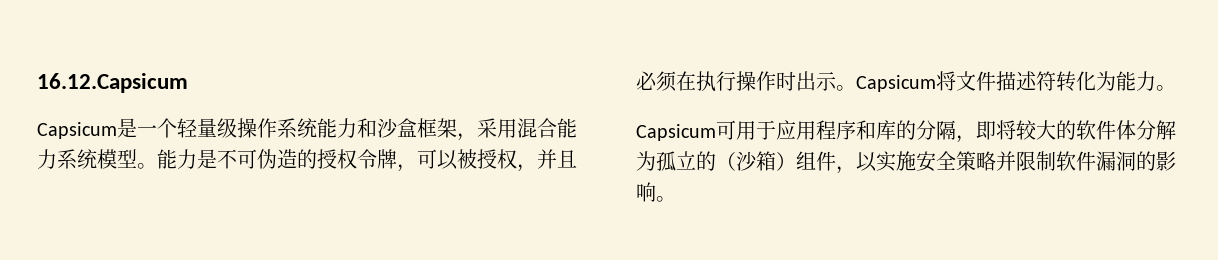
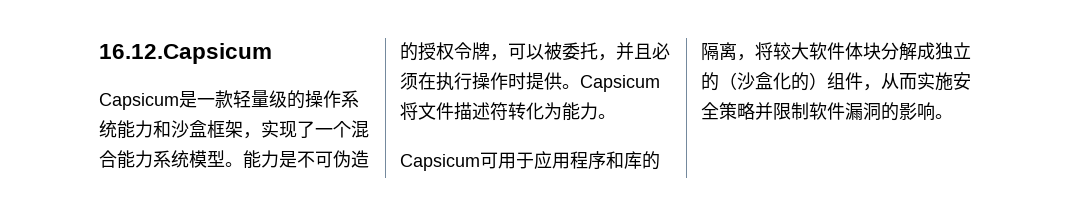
- Capsicum是一个轻量级操作系统能力和沙盒框架，采用混合能力系统模型。
+ Capsicum是一款轻量级的操作系统能力和沙盒框架，实现了一个混合能力系统模型。
- 能力是不可伪造的授权令牌，可以被授权，并且必须在执行操作时出示。
+ 能力是不可伪造的授权令牌，可以被委托，并且必须在执行操作时提供。
- Capsicum可用于应用程序和库的分隔，即将较大的软件体分解为孤立的（沙箱）组件，以实施安全策略并限制软件漏洞的影响。
+ Capsicum可用于应用程序和库的隔离，将较大软件体块分解成独立的（沙盒化的）组件，从而实施安全策略并限制软件漏洞的影响。

